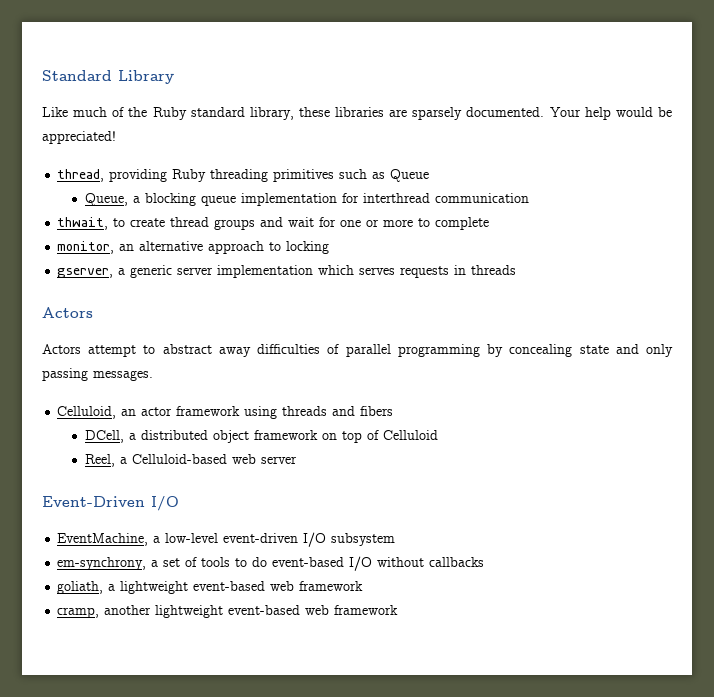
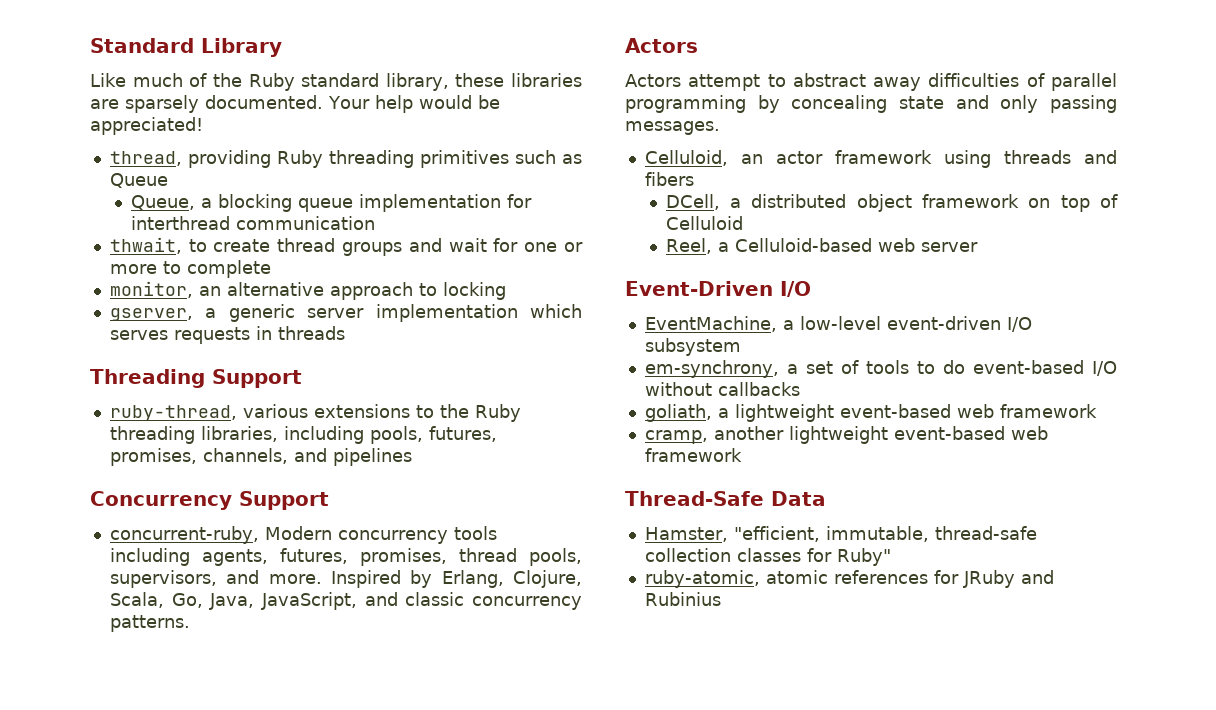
+ Threading Support
+ ruby-thread, various extensions to the Ruby threading libraries, including pools, futures, promises, channels, and pipelines
+ Concurrency Support
+ concurrent-ruby, Modern concurrency tools including agents, futures, promises, thread pools, supervisors, and more. Inspired by Erlang, Clojure, Scala, Go, Java, JavaScript, and classic concurrency patterns.
+ Thread-Safe Data
+ Hamster, "efficient, immutable, thread-safe collection classes for Ruby"
+ ruby-atomic, atomic references for JRuby and Rubinius

